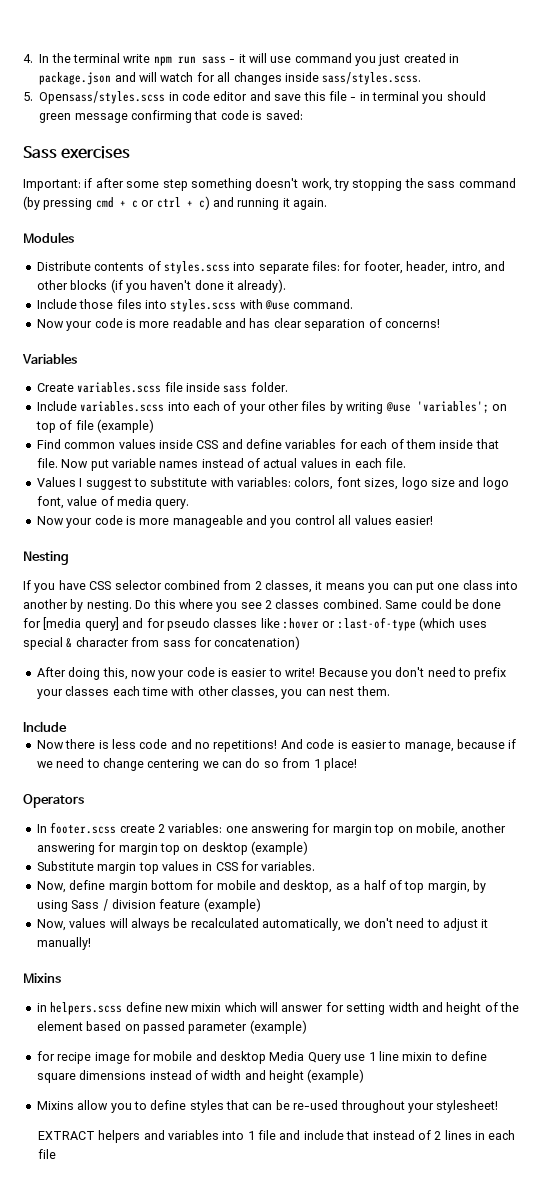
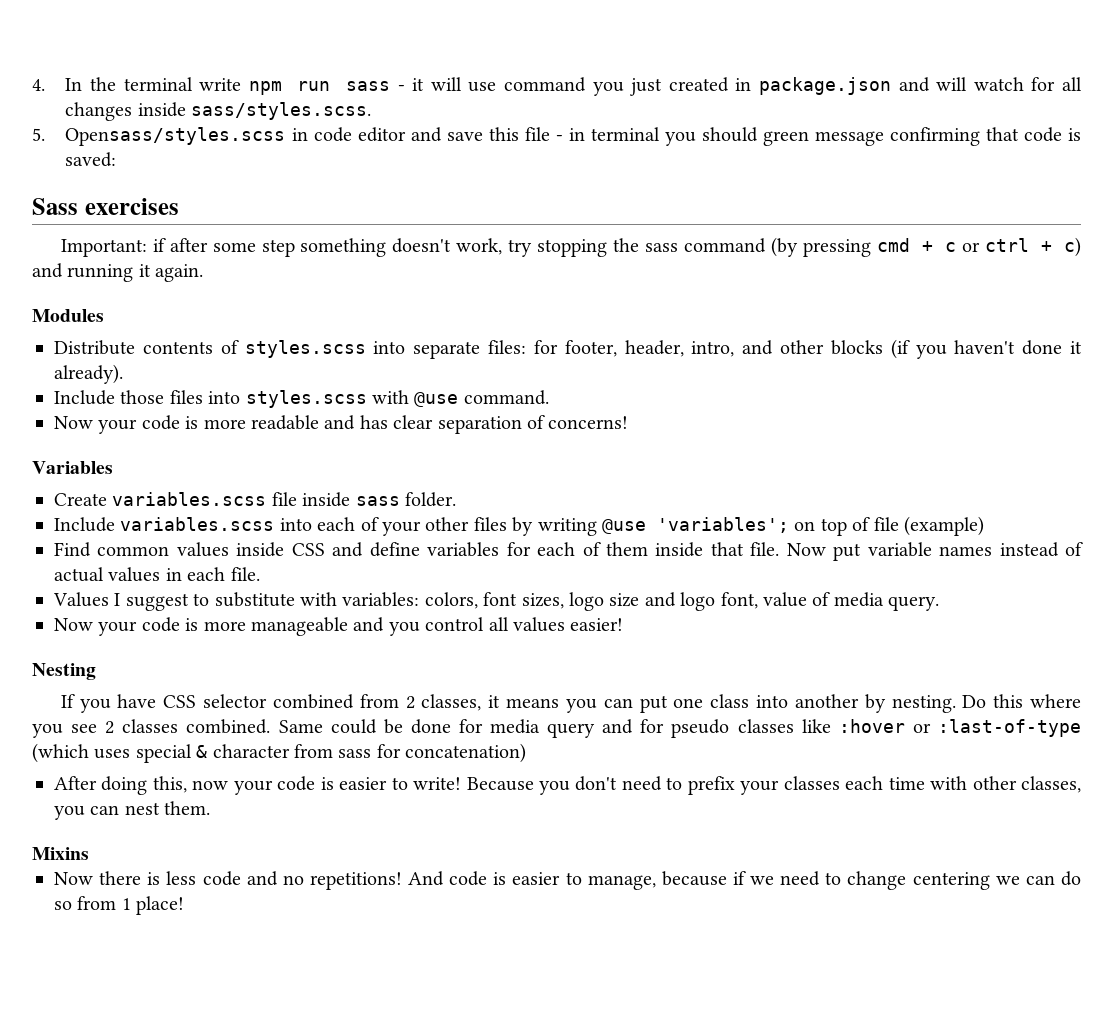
- Same could be done for [media query] and for pseudo classes like :hover or :last-of-type (which uses special & character from sass for concatenation)
+ Same could be done for media query and for pseudo classes like :hover or :last-of-type (which uses special & character from sass for concatenation)
  Because you don't need to prefix your classes each time with other classes, you can nest them.
- Include
+ Mixins
- Operators
- In footer.scss create 2 variables: one answering for margin top on mobile, another answering for margin top on desktop (example)
- Substitute margin top values in CSS for variables.
- Now, define margin bottom for mobile and desktop, as a half of top margin, by using Sass / division feature (example)
- Now, values will always be recalculated automatically, we don't need to adjust it manually!
- Mixins
- in helpers.scss define new mixin which will answer for setting width and height of the element based on passed parameter (example)
- for recipe image for mobile and desktop Media Query use 1 line mixin to define square dimensions instead of width and height (example)
- Mixins allow you to define styles that can be re-used throughout your stylesheet!
- EXTRACT helpers and variables into 1 file and include that instead of 2 lines in each file

